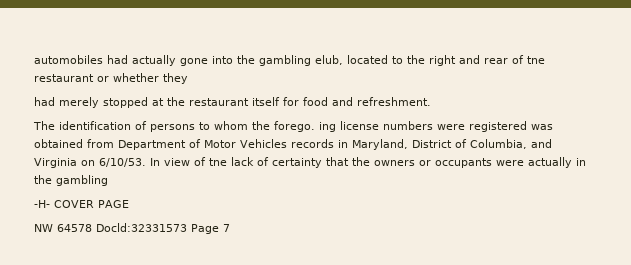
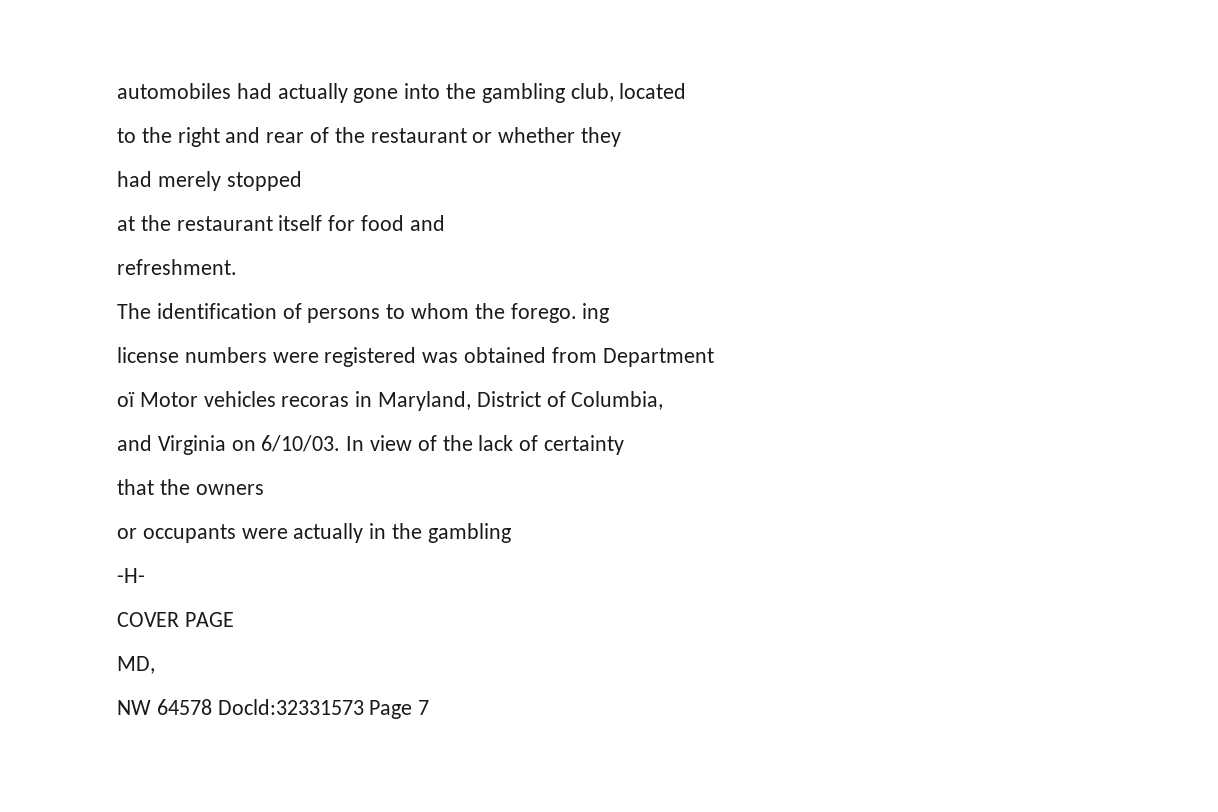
- automobiles had actually gone into the gambling elub, located to the right and rear of tne restaurant or whether they
+ automobiles had actually gone into the gambling club, located
+ to the right and rear of the restaurant or whether they
- had merely stopped at the restaurant itself for food and refreshment.
+ had merely stopped
+ at the restaurant itself for food and
+ refreshment.
- The identification of persons to whom the forego. ing license numbers were registered was obtained from Department of Motor Vehicles records in Maryland, District of Columbia, and Virginia on 6/10/53.
+ The identification of persons to whom the forego. ing
+ license numbers were registered was obtained from Department
+ oï Motor vehicles recoras in Maryland, District of Columbia,
+ and Virginia on 6/10/03.
- In view of tne lack of certainty that the owners or occupants were actually in the gambling
+ In view of the lack of certainty
+ that the owners
+ or occupants were actually in the gambling
- -H- COVER PAGE
+ -H-
+ COVER PAGE
+ MD,

